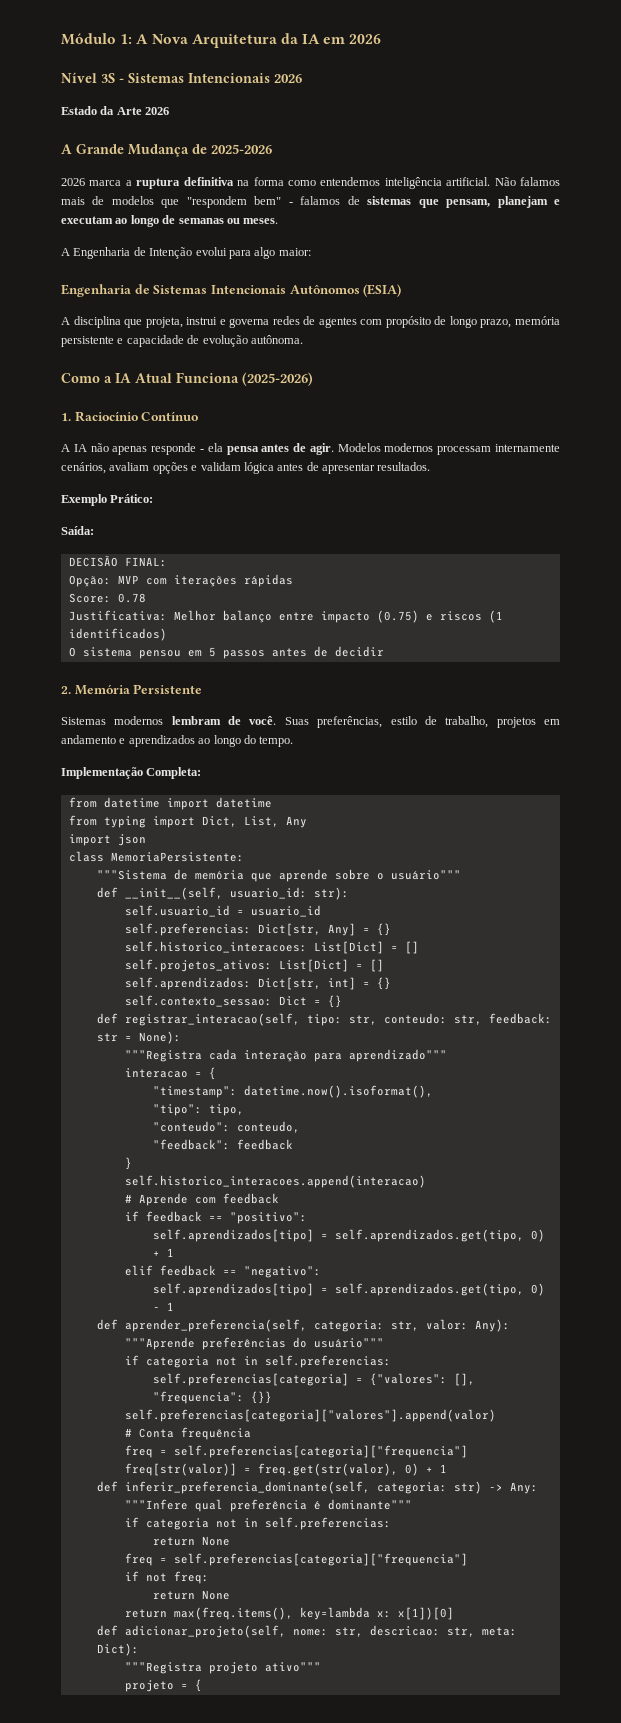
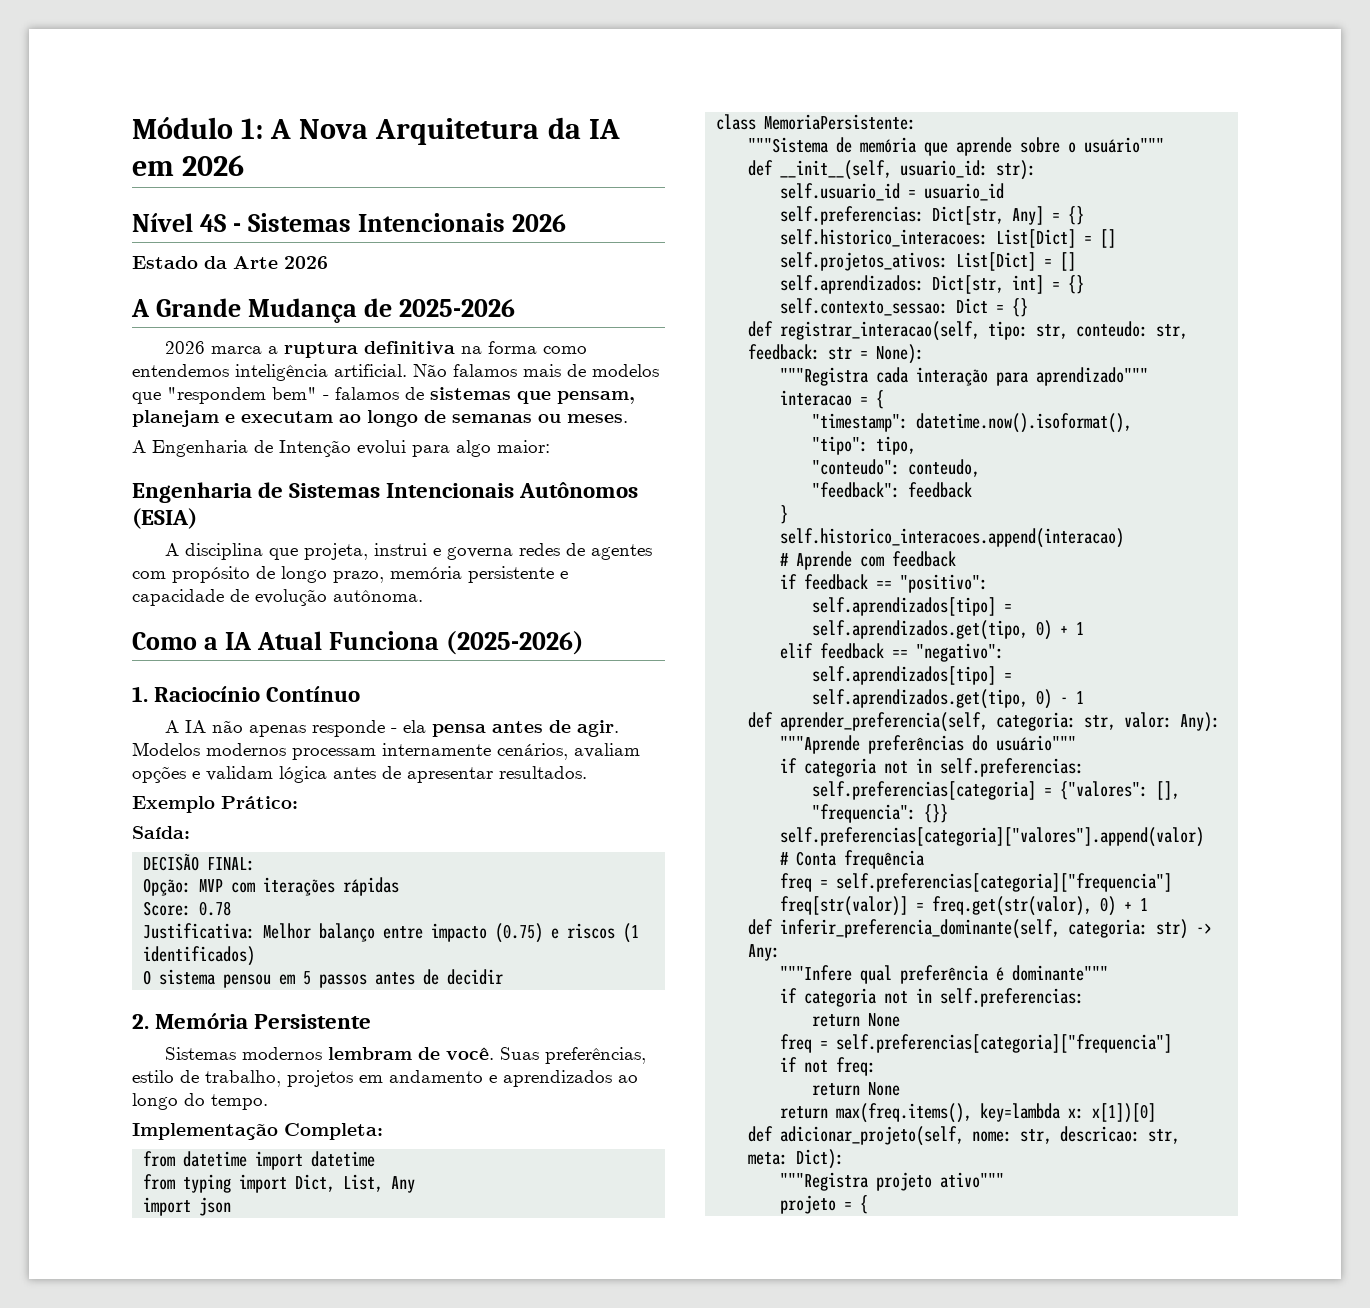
- Nível 3S - Sistemas Intencionais 2026
+ Nível 4S - Sistemas Intencionais 2026

